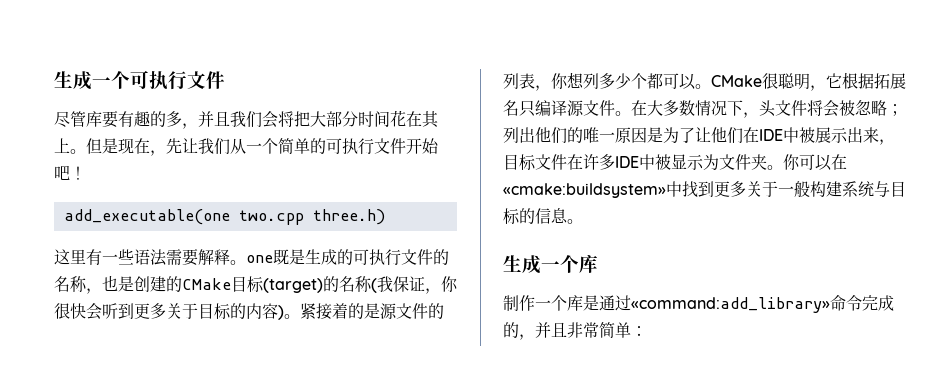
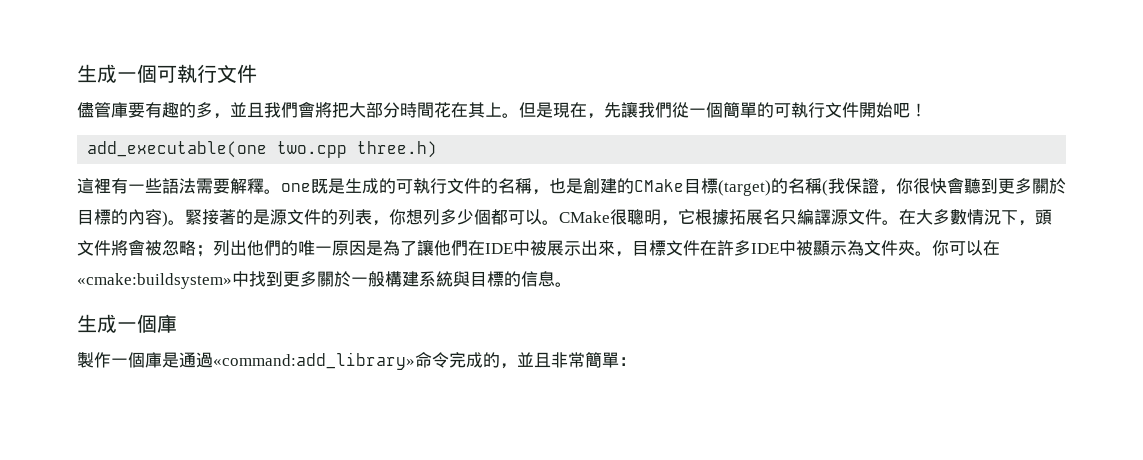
- 生成一个可执行文件
+ 生成一個可執行文件
- 尽管库要有趣的多，并且我们会将把大部分时间花在其上。
+ 儘管庫要有趣的多，並且我們會將把大部分時間花在其上。
- 但是现在，先让我们从一个简单的可执行文件开始吧！
+ 但是現在，先讓我們從一個簡單的可執行文件開始吧！
- 这里有一些语法需要解释。one既是生成的可执行文件的名称，也是创建的CMake目标(target)的名称(我保证，你很快会听到更多关于目标的内容)。
+ 這裡有一些語法需要解釋。one既是生成的可執行文件的名稱，也是創建的CMake目標(target)的名稱(我保證，你很快會聽到更多關於目標的內容)。
- 紧接着的是源文件的列表，你想列多少个都可以。
+ 緊接著的是源文件的列表，你想列多少個都可以。
- CMake很聪明，它根据拓展名只编译源文件。
+ CMake很聰明，它根據拓展名只編譯源文件。
- 在大多数情况下，头文件将会被忽略；列出他们的唯一原因是为了让他们在IDE中被展示出来，目标文件在许多IDE中被显示为文件夹。
+ 在大多數情況下，頭文件將會被忽略；列出他們的唯一原因是為了讓他們在IDE中被展示出來，目標文件在許多IDE中被顯示為文件夾。
- 你可以在«cmake:buildsystem»中找到更多关于一般构建系统与目标的信息。
+ 你可以在«cmake:buildsystem»中找到更多關於一般構建系統與目標的信息。
- 生成一个库
- 制作一个库是通过«command:add_library»命令完成的，并且非常简单：
+ 生成一個庫
+ 製作一個庫是通過«command:add_library»命令完成的，並且非常簡單：

